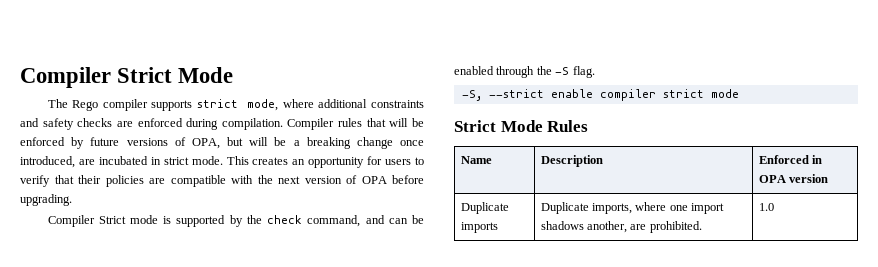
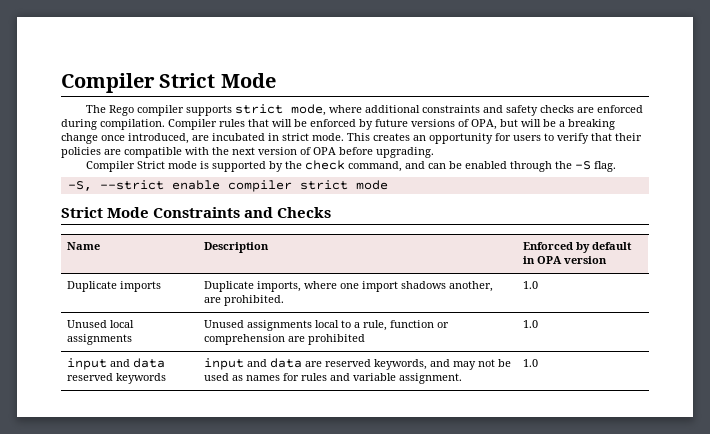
- Strict Mode Rules
+ Strict Mode Constraints and Checks
- Name | Description | Enforced in OPA version
+ Name | Description | Enforced by default in OPA version
+ Unused local assignments | Unused assignments local to a rule, function or comprehension are prohibited | 1.0
+ input and data reserved keywords | input and data are reserved keywords, and may not be used as names for rules and variable assignment. | 1.0

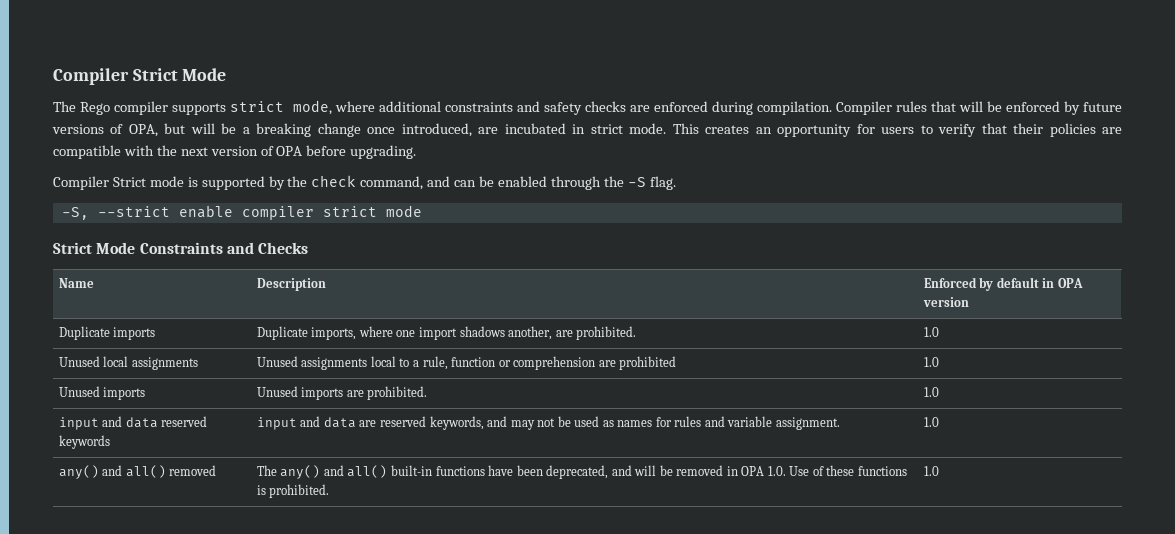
+ Unused imports | Unused imports are prohibited. | 1.0
+ any() and all() removed | The any() and all() built-in functions have been deprecated, and will be removed in OPA 1.0. Use of these functions is prohibited. | 1.0

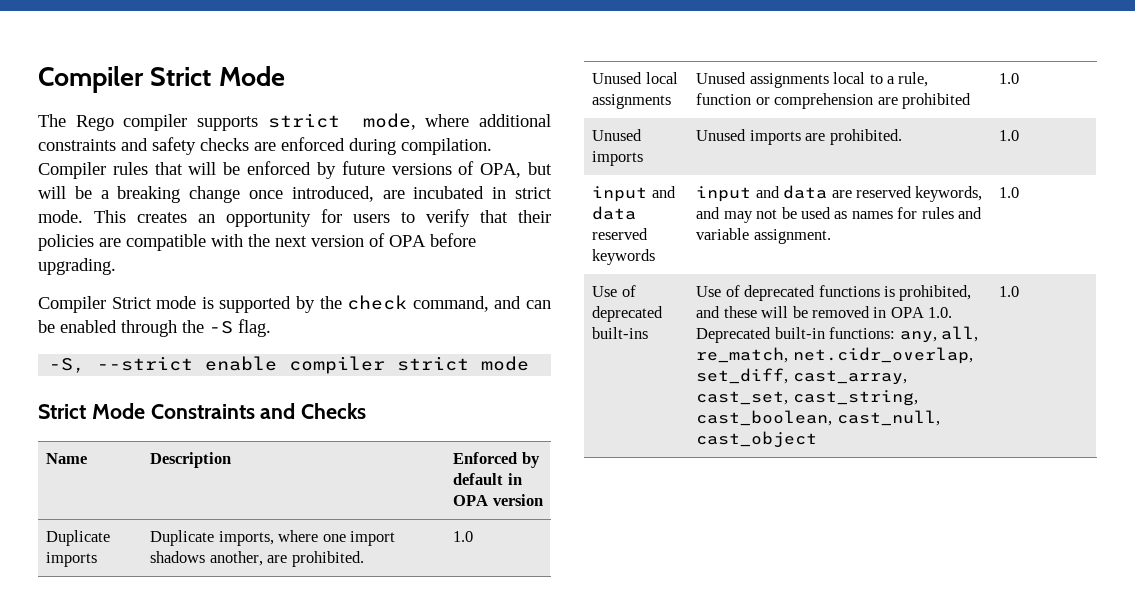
- any() and all() removed | The any() and all() built-in functions have been deprecated, and will be removed in OPA 1.0. Use of these functions is prohibited. | 1.0
+ Use of deprecated built-ins | Use of deprecated functions is prohibited, and these will be removed in OPA 1.0. Deprecated built-in functions: any, all, re_match, net.cidr_overlap, set_diff, cast_array, cast_set, cast_string, cast_boolean, cast_null, cast_object | 1.0

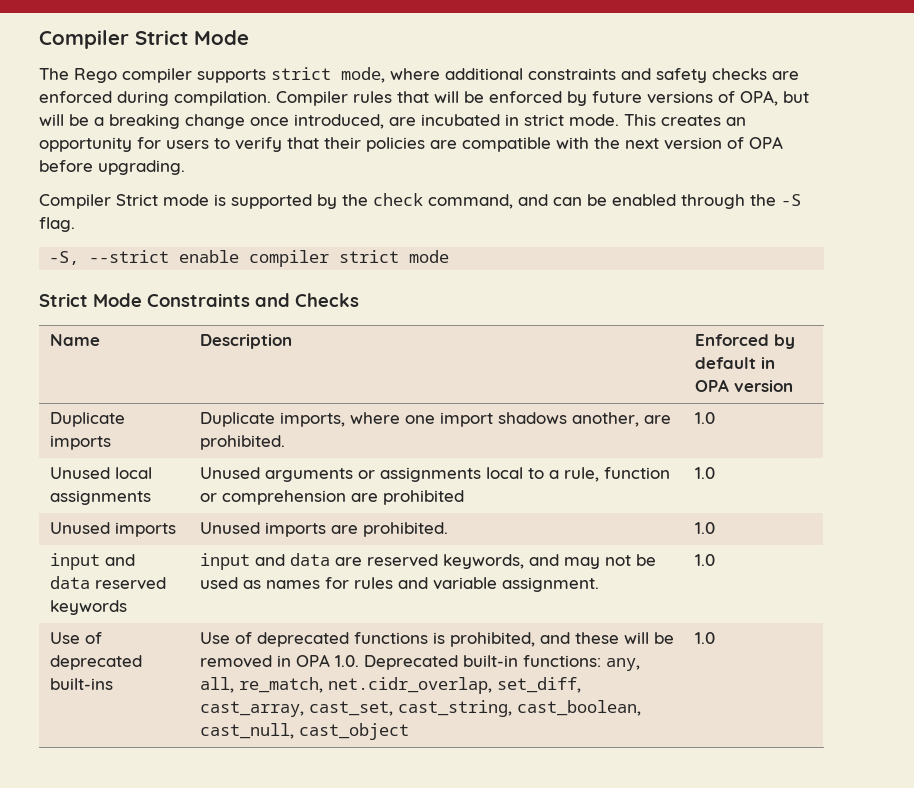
- Unused local assignments | Unused assignments local to a rule, function or comprehension are prohibited | 1.0
+ Unused local assignments | Unused arguments or assignments local to a rule, function or comprehension are prohibited | 1.0

